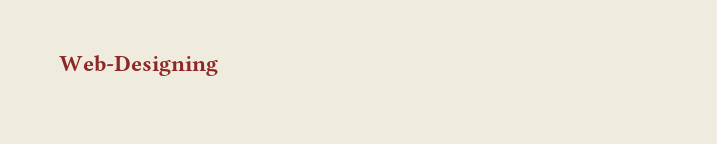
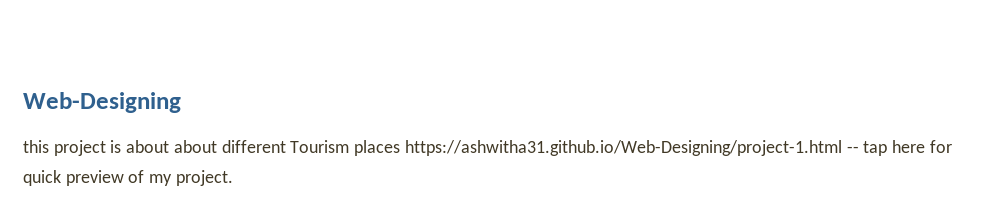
+ this project is about about different Tourism places https://ashwitha31.github.io/Web-Designing/project-1.html -- tap here for quick preview of my project.

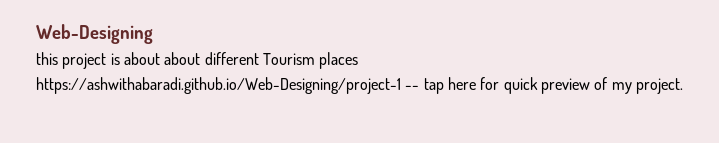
- this project is about about different Tourism places https://ashwitha31.github.io/Web-Designing/project-1.html -- tap here for quick preview of my project.
+ this project is about about different Tourism places
+ https://ashwithabaradi.github.io/Web-Designing/project-1 -- tap here for quick preview of my project.

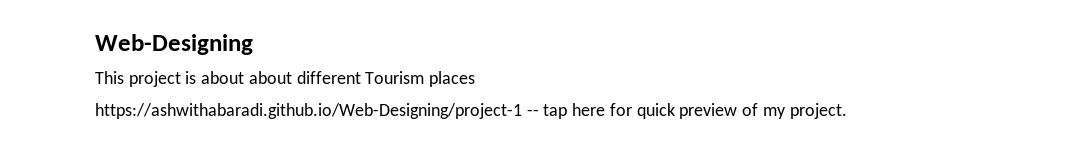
- this project is about about different Tourism places
+ This project is about about different Tourism places

